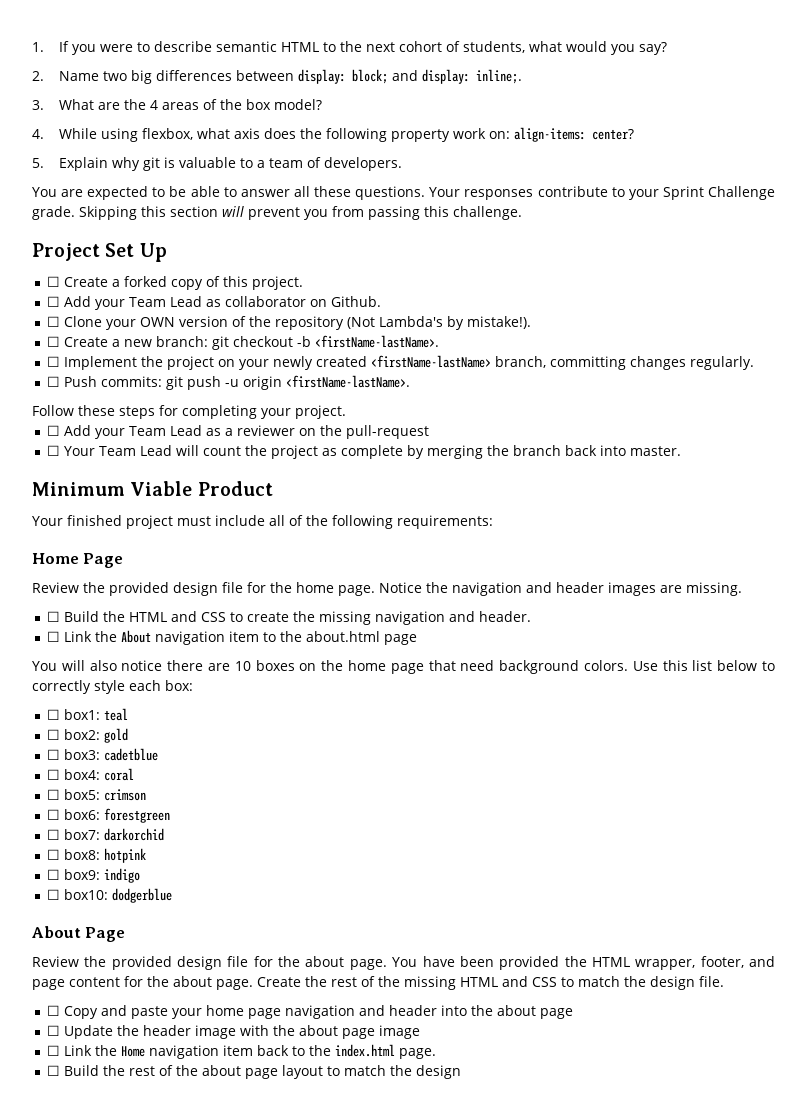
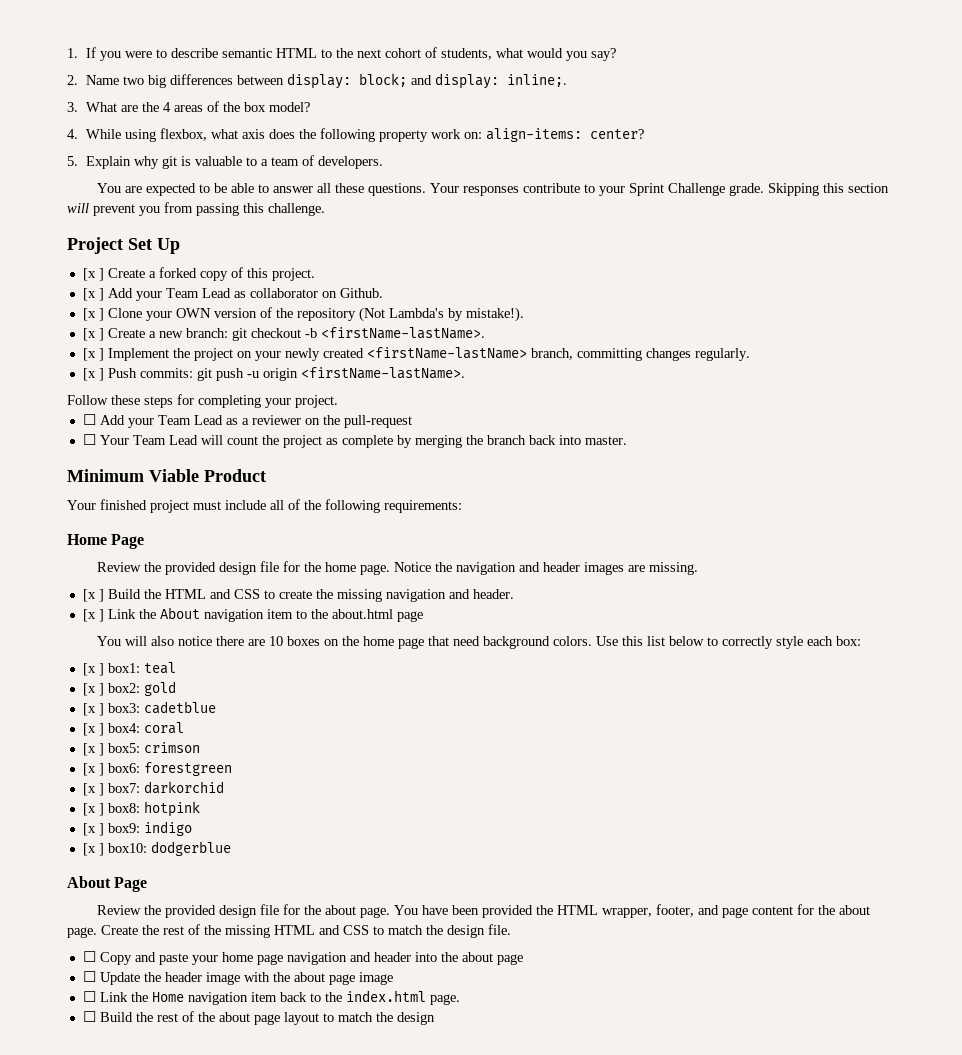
- ☐ Create a forked copy of this project.
+ [x ] Create a forked copy of this project.
- ☐ Add your Team Lead as collaborator on Github.
+ [x ] Add your Team Lead as collaborator on Github.
- ☐ Clone your OWN version of the repository (Not Lambda's by mistake!).
+ [x ] Clone your OWN version of the repository (Not Lambda's by mistake!).
- ☐ Create a new branch: git checkout -b <firstName-lastName>.
+ [x ] Create a new branch: git checkout -b <firstName-lastName>.
- ☐ Implement the project on your newly created <firstName-lastName> branch, committing changes regularly.
+ [x ] Implement the project on your newly created <firstName-lastName> branch, committing changes regularly.
- ☐ Push commits: git push -u origin <firstName-lastName>.
+ [x ] Push commits: git push -u origin <firstName-lastName>.
- ☐ Build the HTML and CSS to create the missing navigation and header.
+ [x ] Build the HTML and CSS to create the missing navigation and header.
- ☐ Link the About navigation item to the about.html page
+ [x ] Link the About navigation item to the about.html page
- ☐ box1: teal
+ [x ] box1: teal
- ☐ box2: gold
+ [x ] box2: gold
- ☐ box3: cadetblue
+ [x ] box3: cadetblue
- ☐ box4: coral
+ [x ] box4: coral
- ☐ box5: crimson
+ [x ] box5: crimson
- ☐ box6: forestgreen
+ [x ] box6: forestgreen
- ☐ box7: darkorchid
+ [x ] box7: darkorchid
- ☐ box8: hotpink
+ [x ] box8: hotpink
- ☐ box9: indigo
+ [x ] box9: indigo
- ☐ box10: dodgerblue
+ [x ] box10: dodgerblue

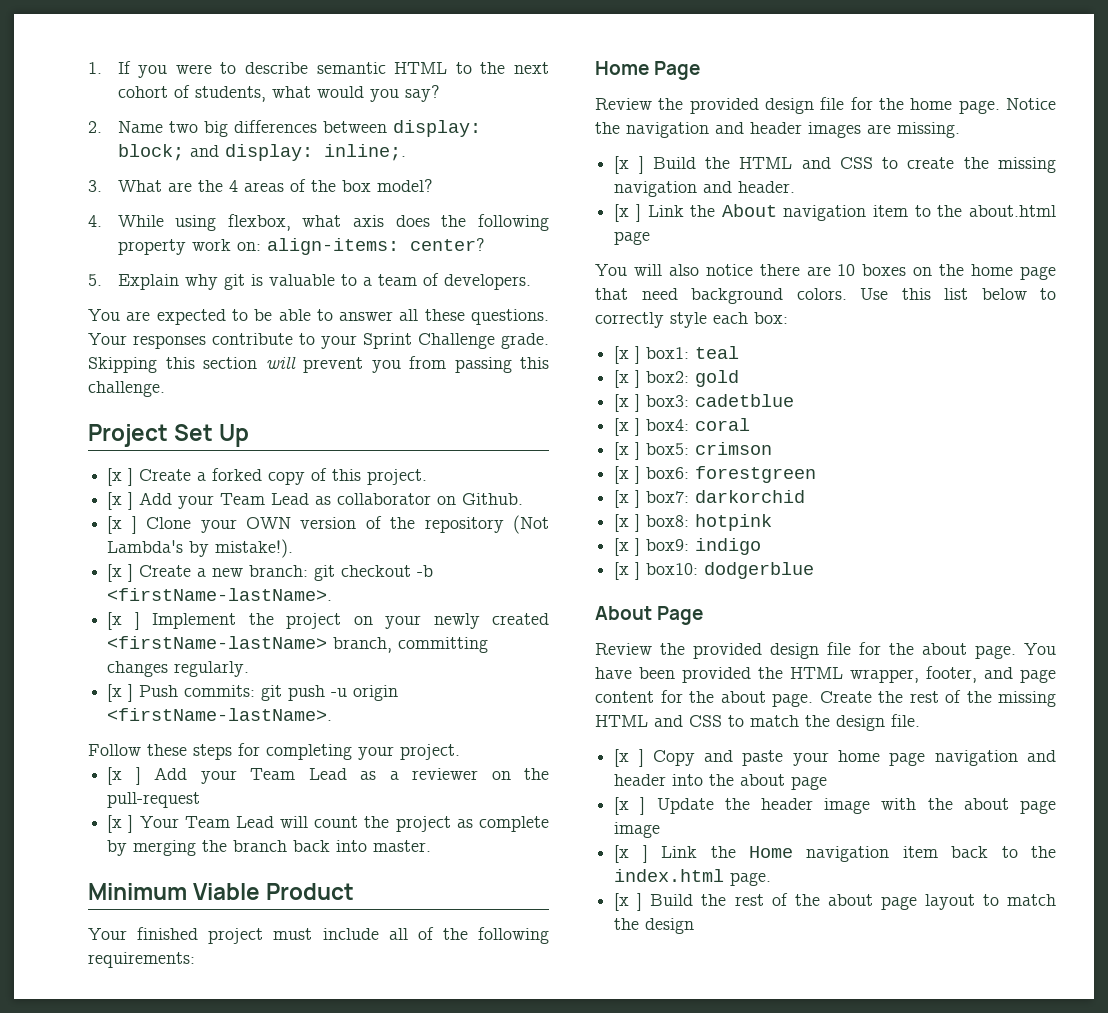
- ☐ Add your Team Lead as a reviewer on the pull-request
+ [x ] Add your Team Lead as a reviewer on the pull-request
- ☐ Your Team Lead will count the project as complete by merging the branch back into master.
+ [x ] Your Team Lead will count the project as complete by merging the branch back into master.
- ☐ Copy and paste your home page navigation and header into the about page
+ [x ] Copy and paste your home page navigation and header into the about page
- ☐ Update the header image with the about page image
+ [x ] Update the header image with the about page image
- ☐ Link the Home navigation item back to the index.html page.
+ [x ] Link the Home navigation item back to the index.html page.
- ☐ Build the rest of the about page layout to match the design
+ [x ] Build the rest of the about page layout to match the design

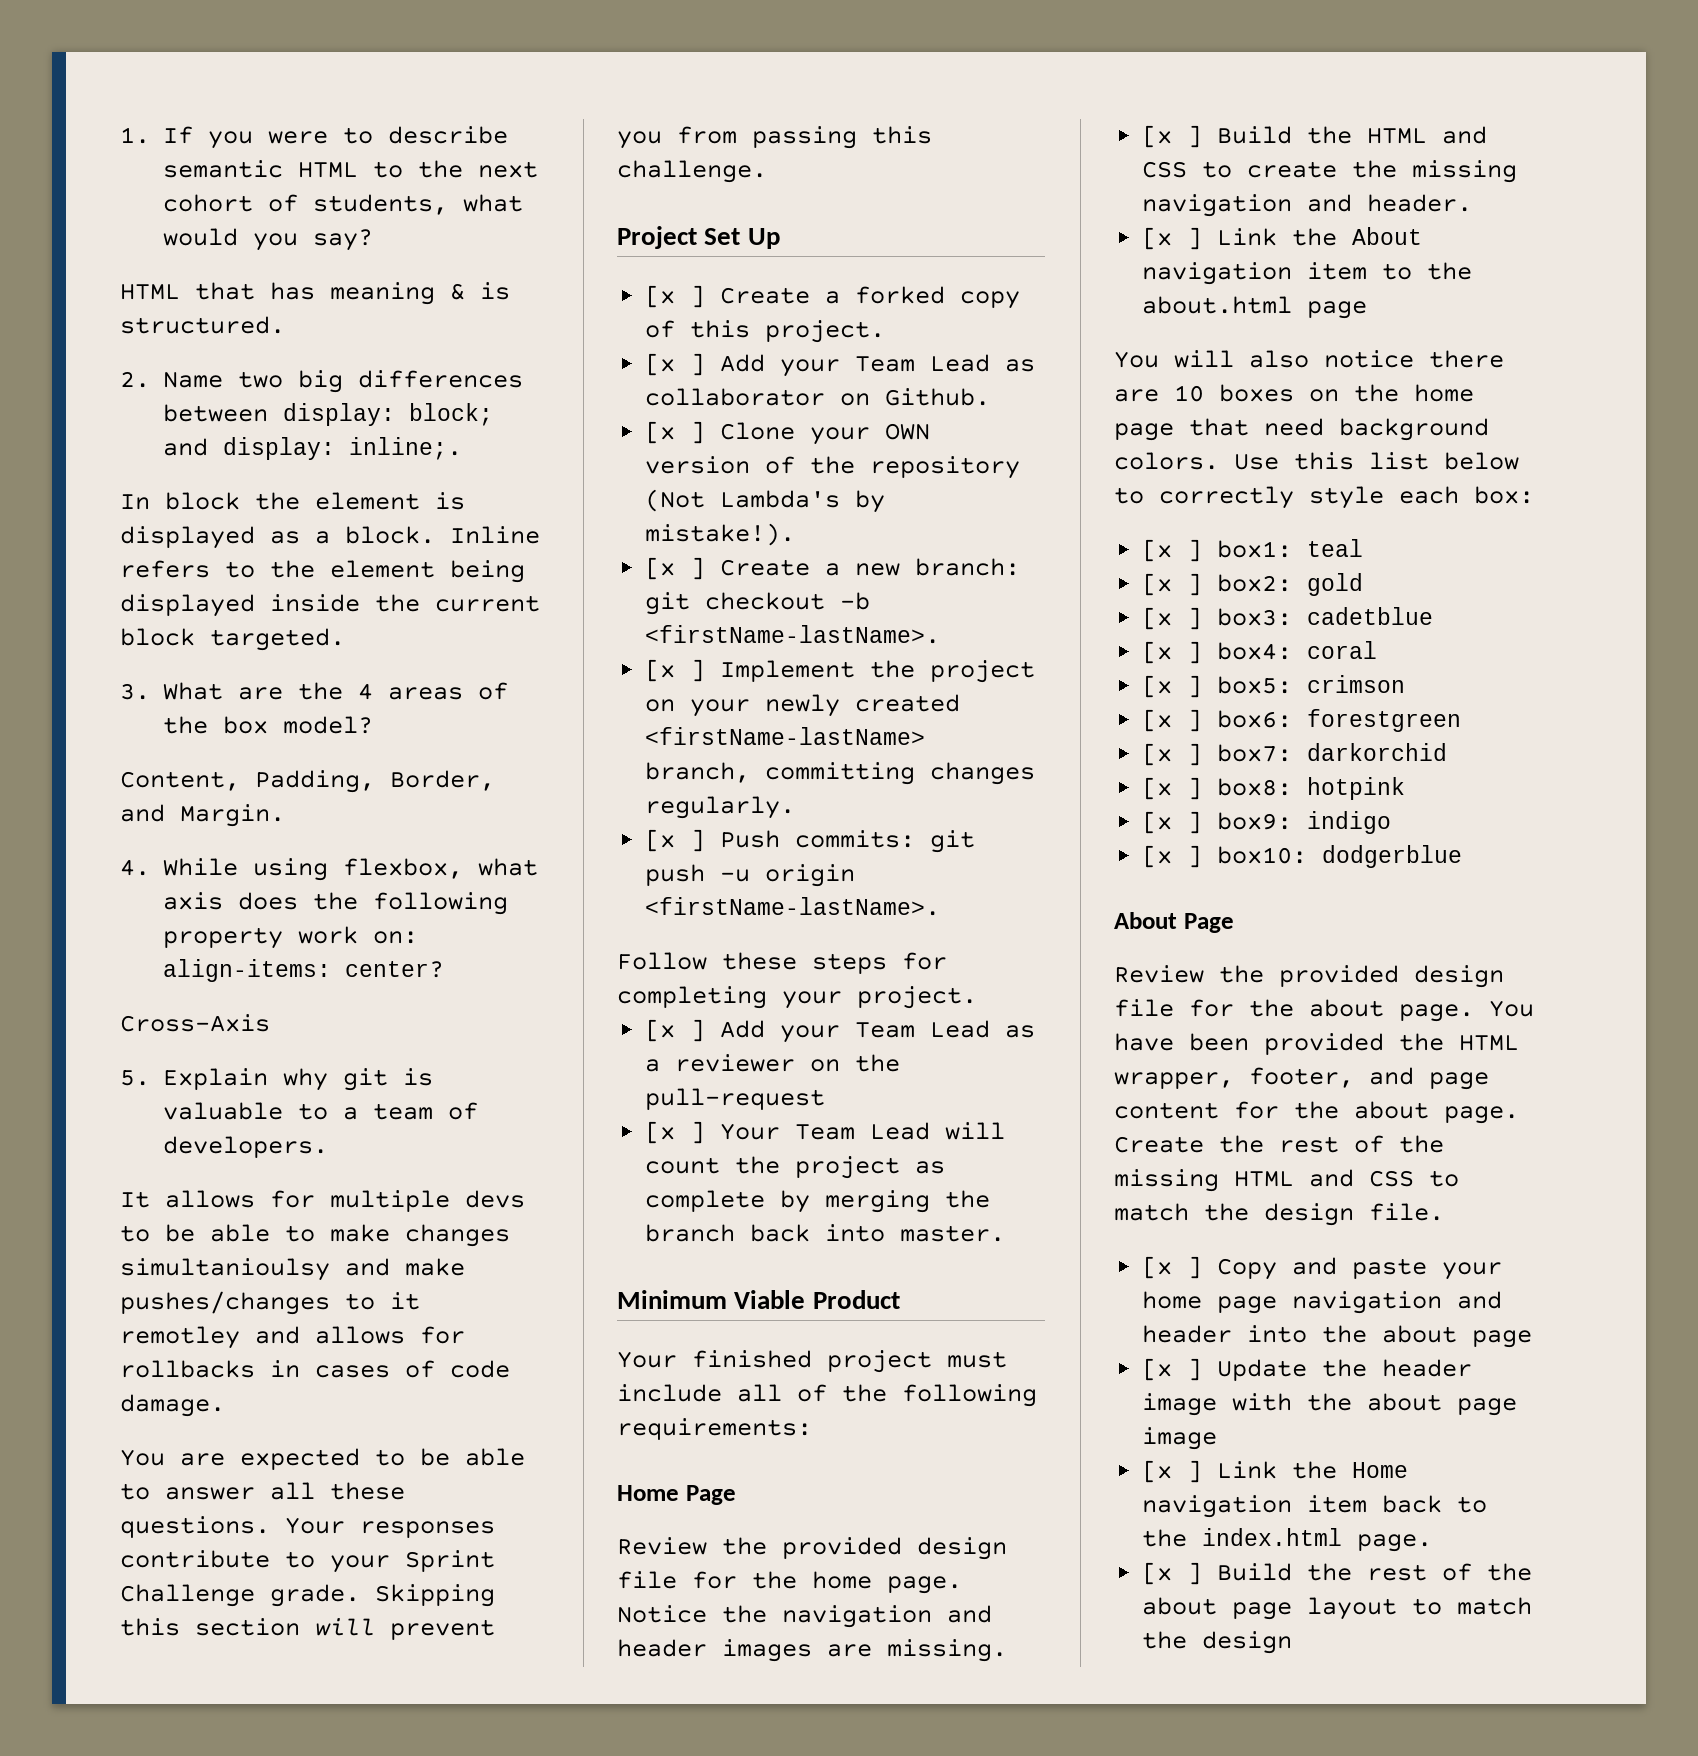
+ HTML that has meaning & is structured.
+ In block the element is displayed as a block. Inline refers to the element being displayed inside the current block targeted.
+ Content, Padding, Border, and Margin.
+ Cross-Axis
+ It allows for multiple devs to be able to make changes simultanioulsy and make pushes/changes to it remotley and allows for rollbacks in cases of code damage.

